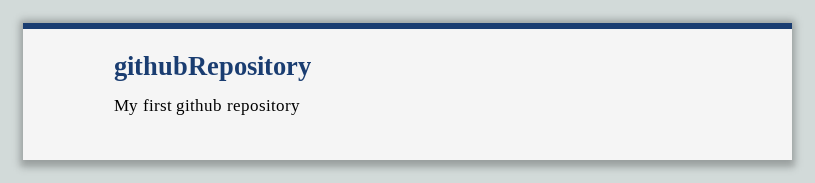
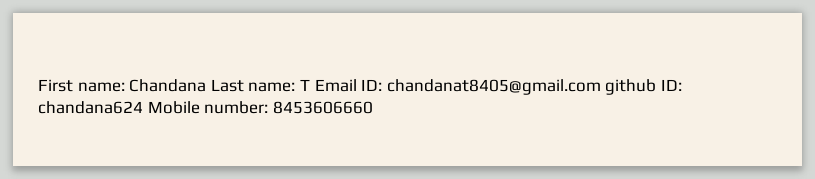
- githubRepository
- My first github repository
+ First name: Chandana Last name: T Email ID: chandanat8405@gmail.com github ID: chandana624 Mobile number: 8453606660

